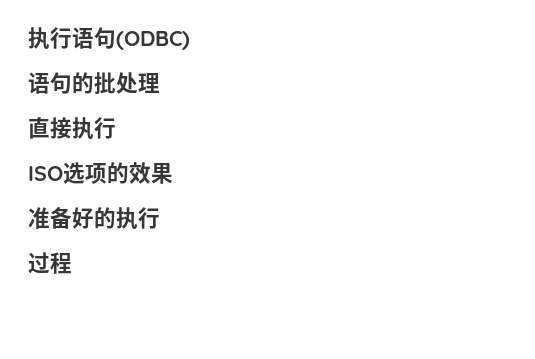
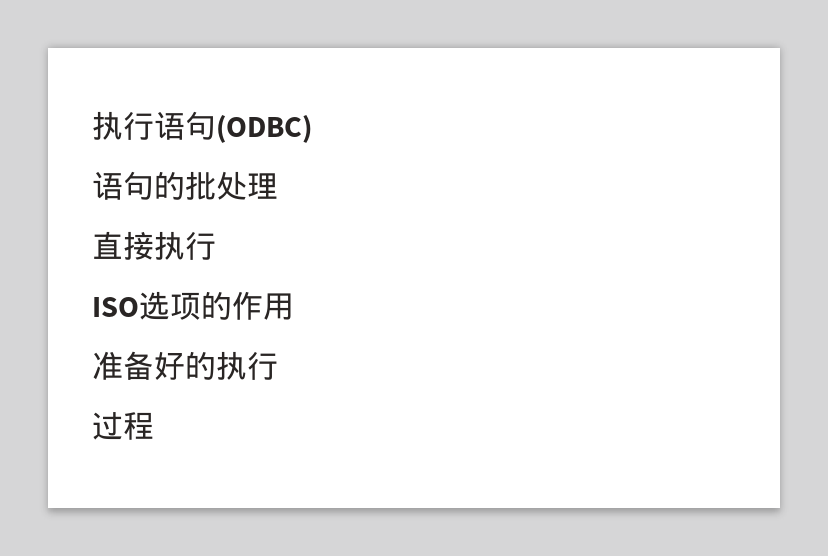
- ISO选项的效果
+ ISO选项的作用

